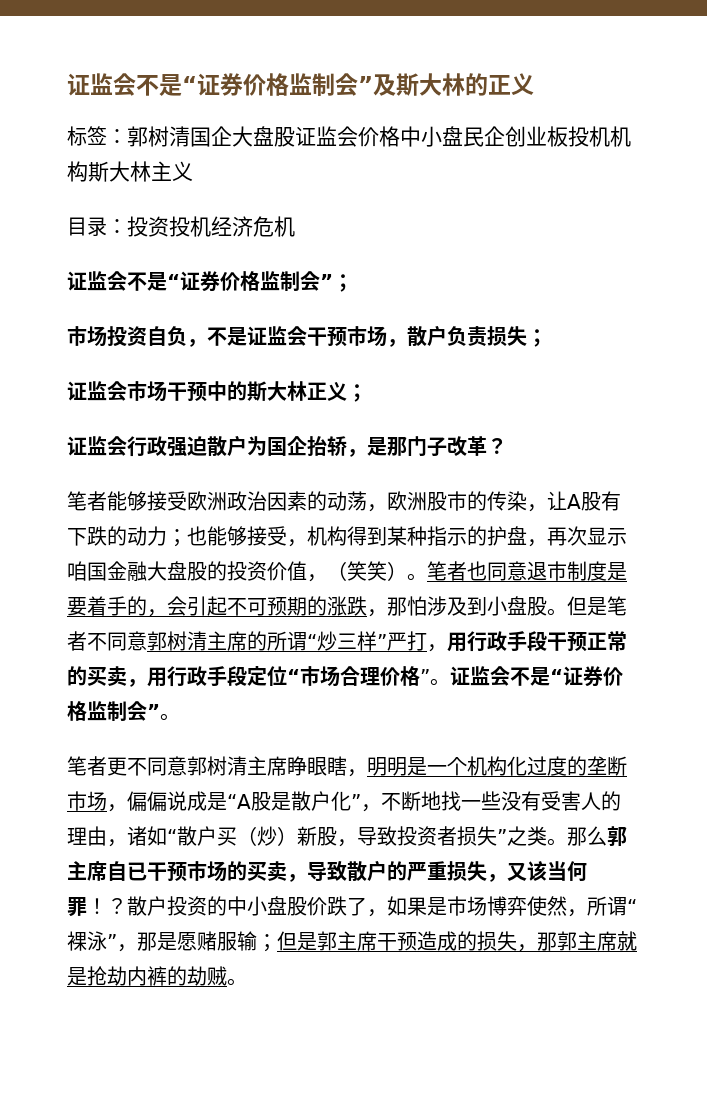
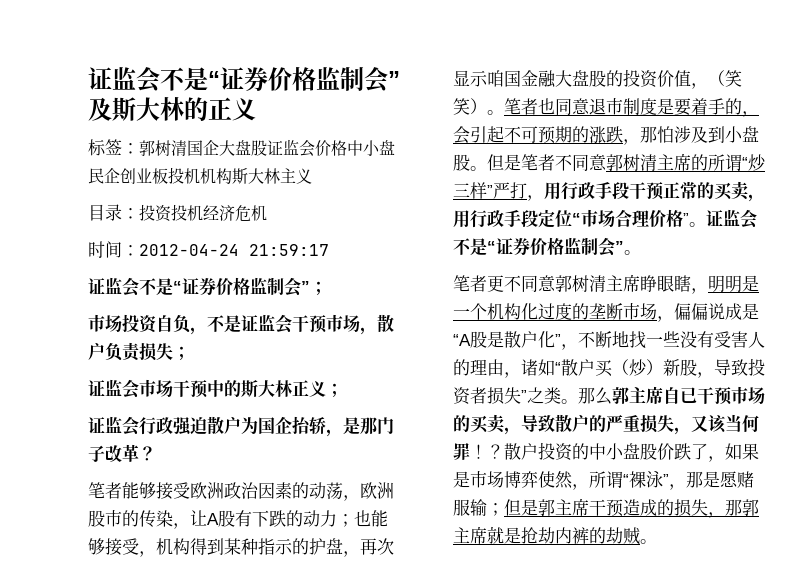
+ 时间：2012-04-24 21:59:17

